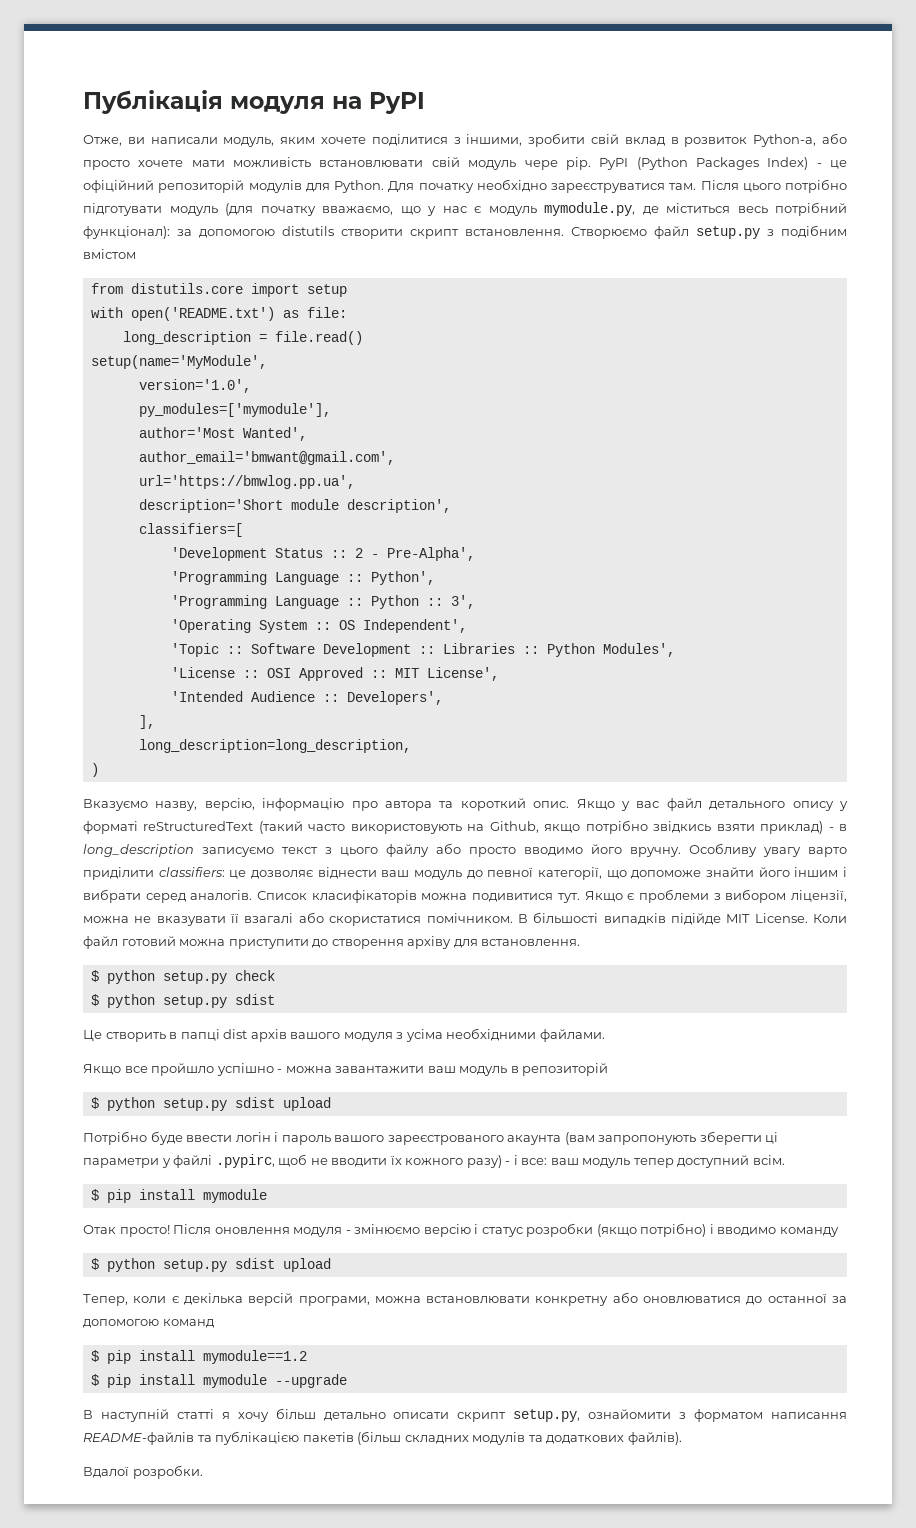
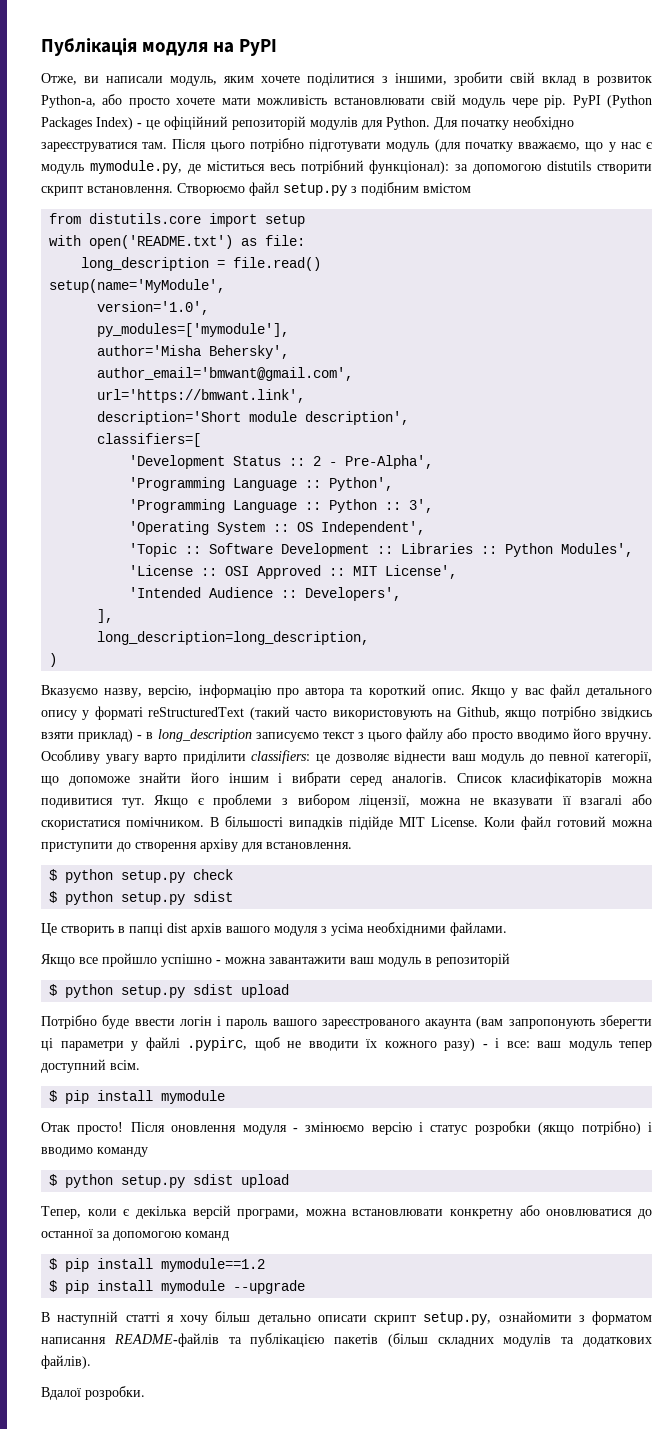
- author='Most Wanted',
+ author='Misha Behersky',
- url='https://bmwlog.pp.ua',
+ url='https://bmwant.link',

